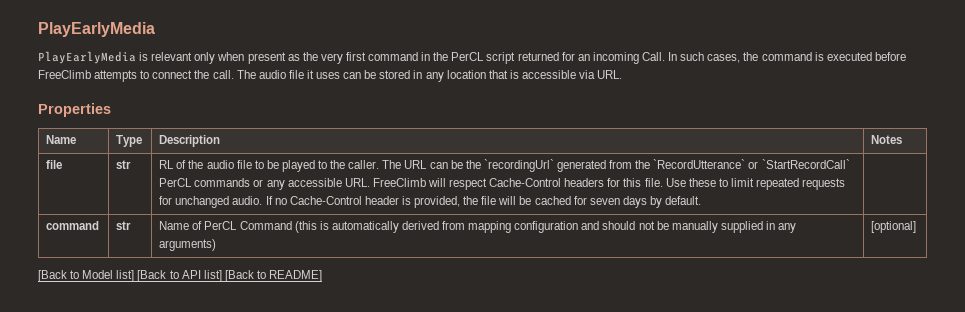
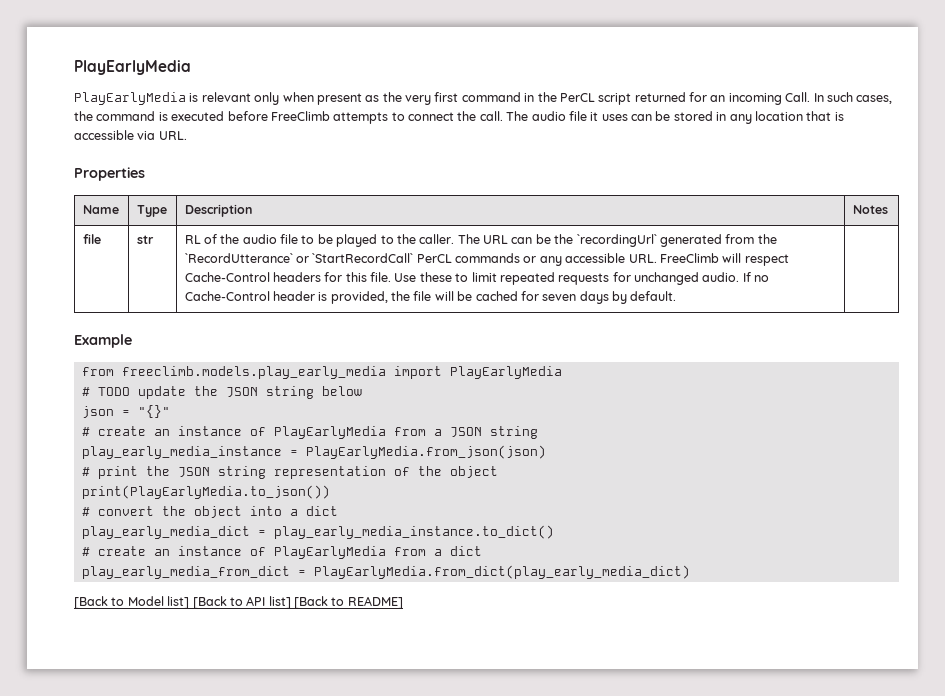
- command | str | Name of PerCL Command (this is automatically derived from mapping configuration and should not be manually supplied in any arguments) | [optional]
+ Example
+ from freeclimb.models.play_early_media import PlayEarlyMedia
+ # TODO update the JSON string below
+ json = "{}"
+ # create an instance of PlayEarlyMedia from a JSON string
+ play_early_media_instance = PlayEarlyMedia.from_json(json)
+ # print the JSON string representation of the object
+ print(PlayEarlyMedia.to_json())
+ # convert the object into a dict
+ play_early_media_dict = play_early_media_instance.to_dict()
+ # create an instance of PlayEarlyMedia from a dict
+ play_early_media_from_dict = PlayEarlyMedia.from_dict(play_early_media_dict)

